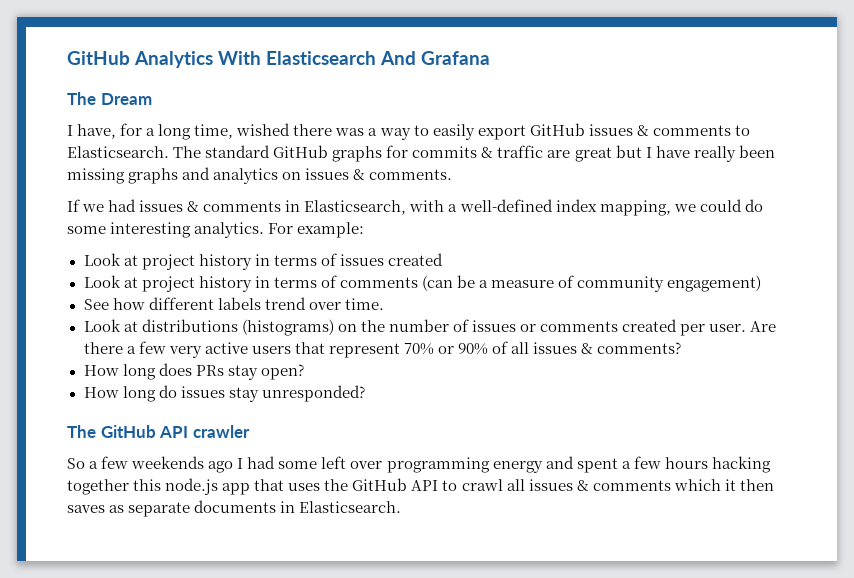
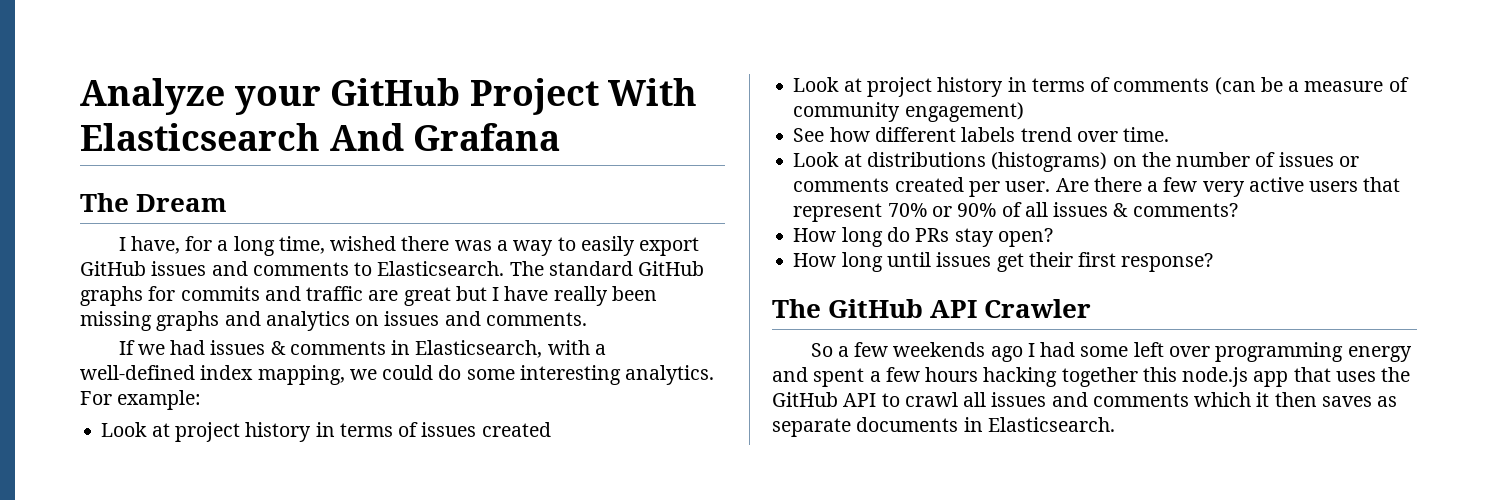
- GitHub Analytics With Elasticsearch And Grafana
+ Analyze your GitHub Project With Elasticsearch And Grafana
- I have, for a long time, wished there was a way to easily export GitHub issues & comments to Elasticsearch.
+ I have, for a long time, wished there was a way to easily export GitHub issues and comments to Elasticsearch.
- The standard GitHub graphs for commits & traffic are great but I have really been missing graphs and analytics on issues & comments.
+ The standard GitHub graphs for commits and traffic are great but I have really been missing graphs and analytics on issues and comments.
- How long does PRs stay open?
+ How long do PRs stay open?
- How long do issues stay unresponded?
+ How long until issues get their first response?
- The GitHub API crawler
+ The GitHub API Crawler
- So a few weekends ago I had some left over programming energy and spent a few hours hacking together this node.js app that uses the GitHub API to crawl all issues & comments which it then saves as separate documents in Elasticsearch.
+ So a few weekends ago I had some left over programming energy and spent a few hours hacking together this node.js app that uses the GitHub API to crawl all issues and comments which it then saves as separate documents in Elasticsearch.

